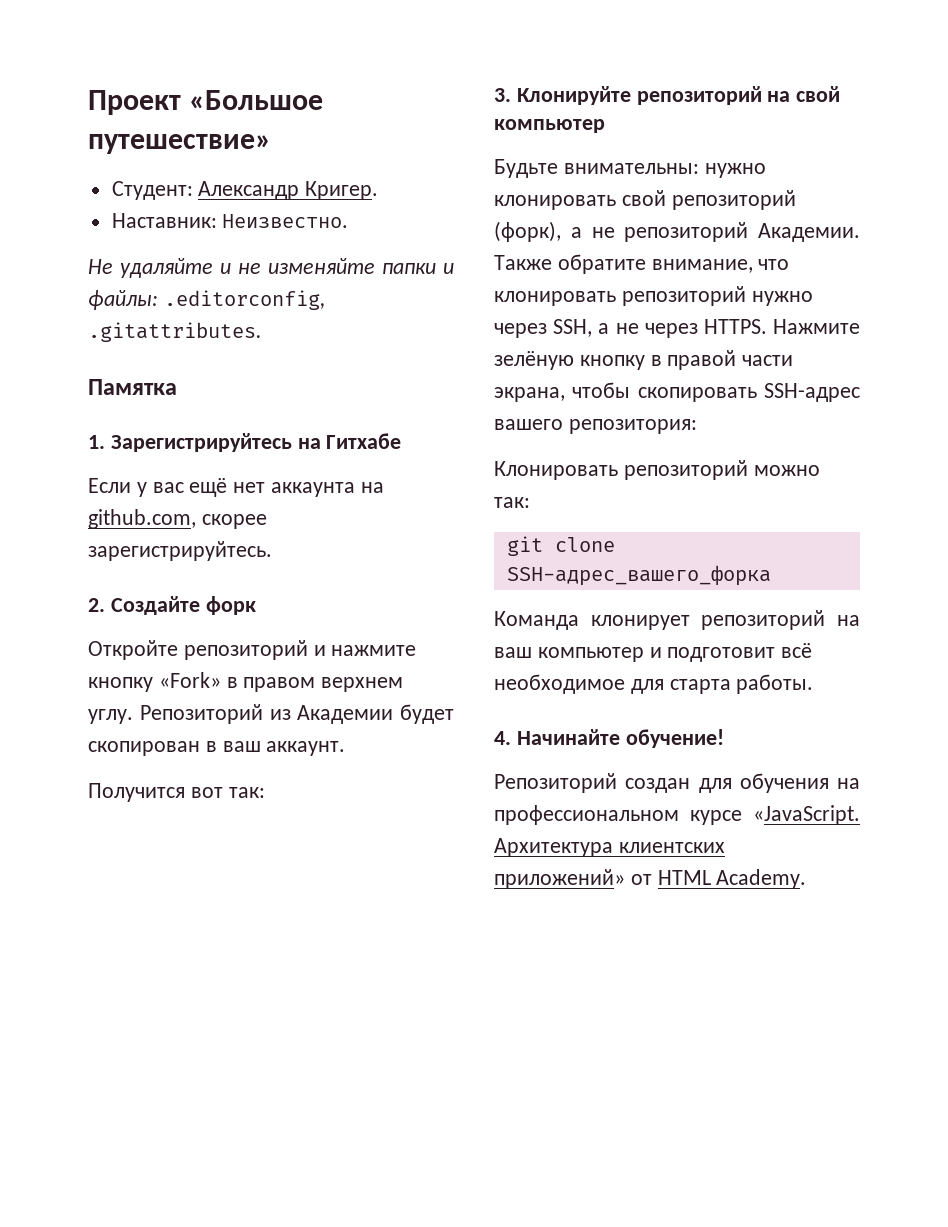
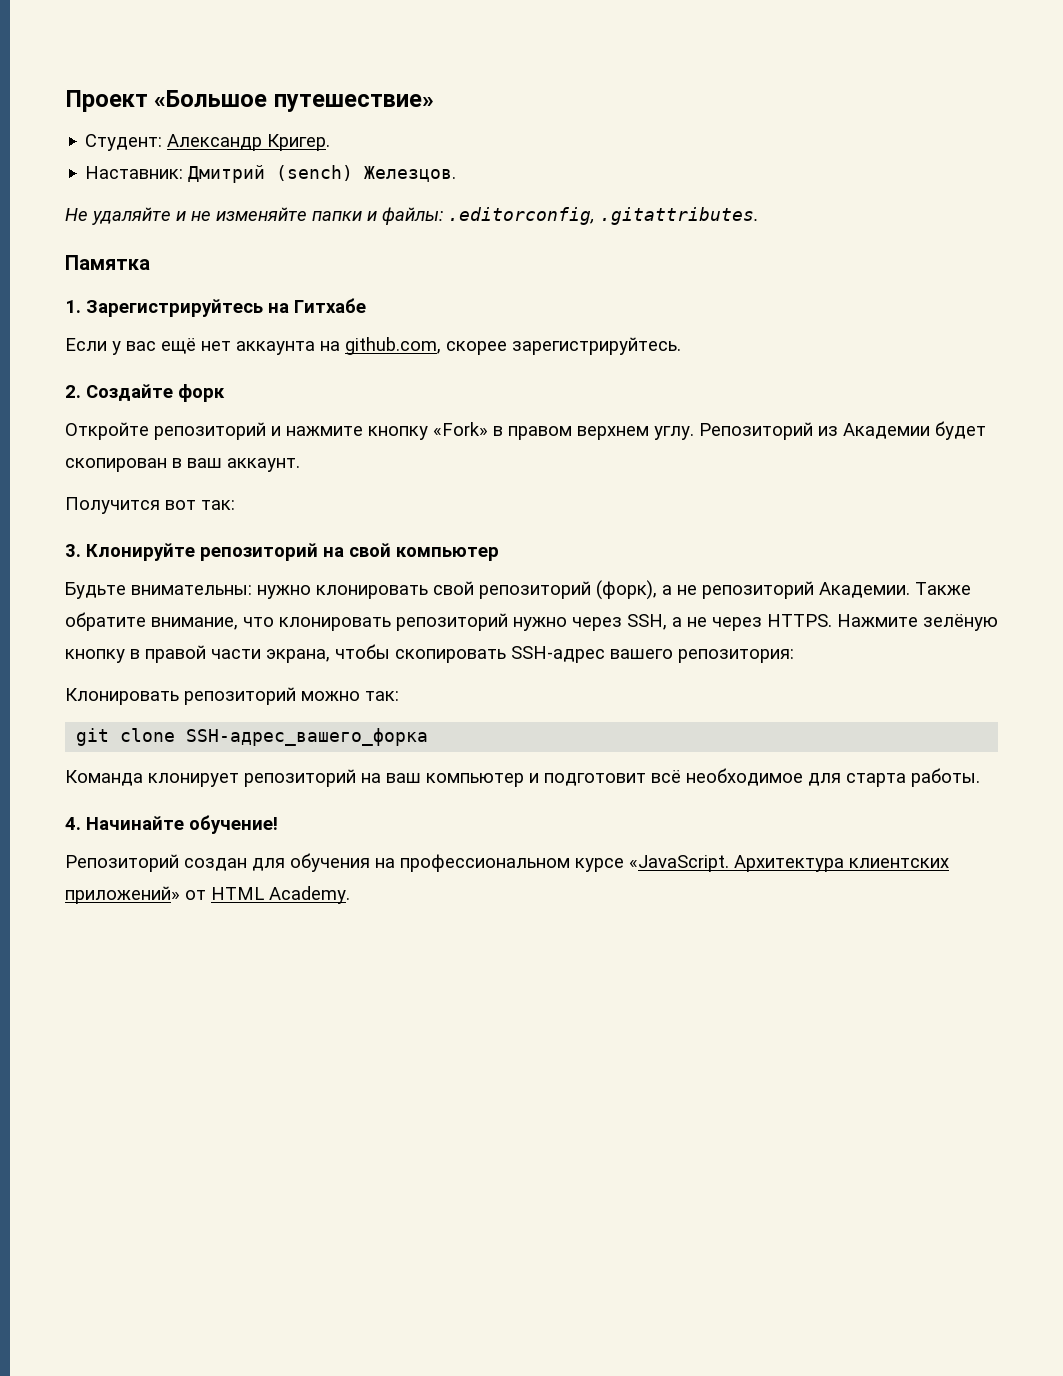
- Наставник: Неизвестно.
+ Наставник: Дмитрий (sench) Железцов.

